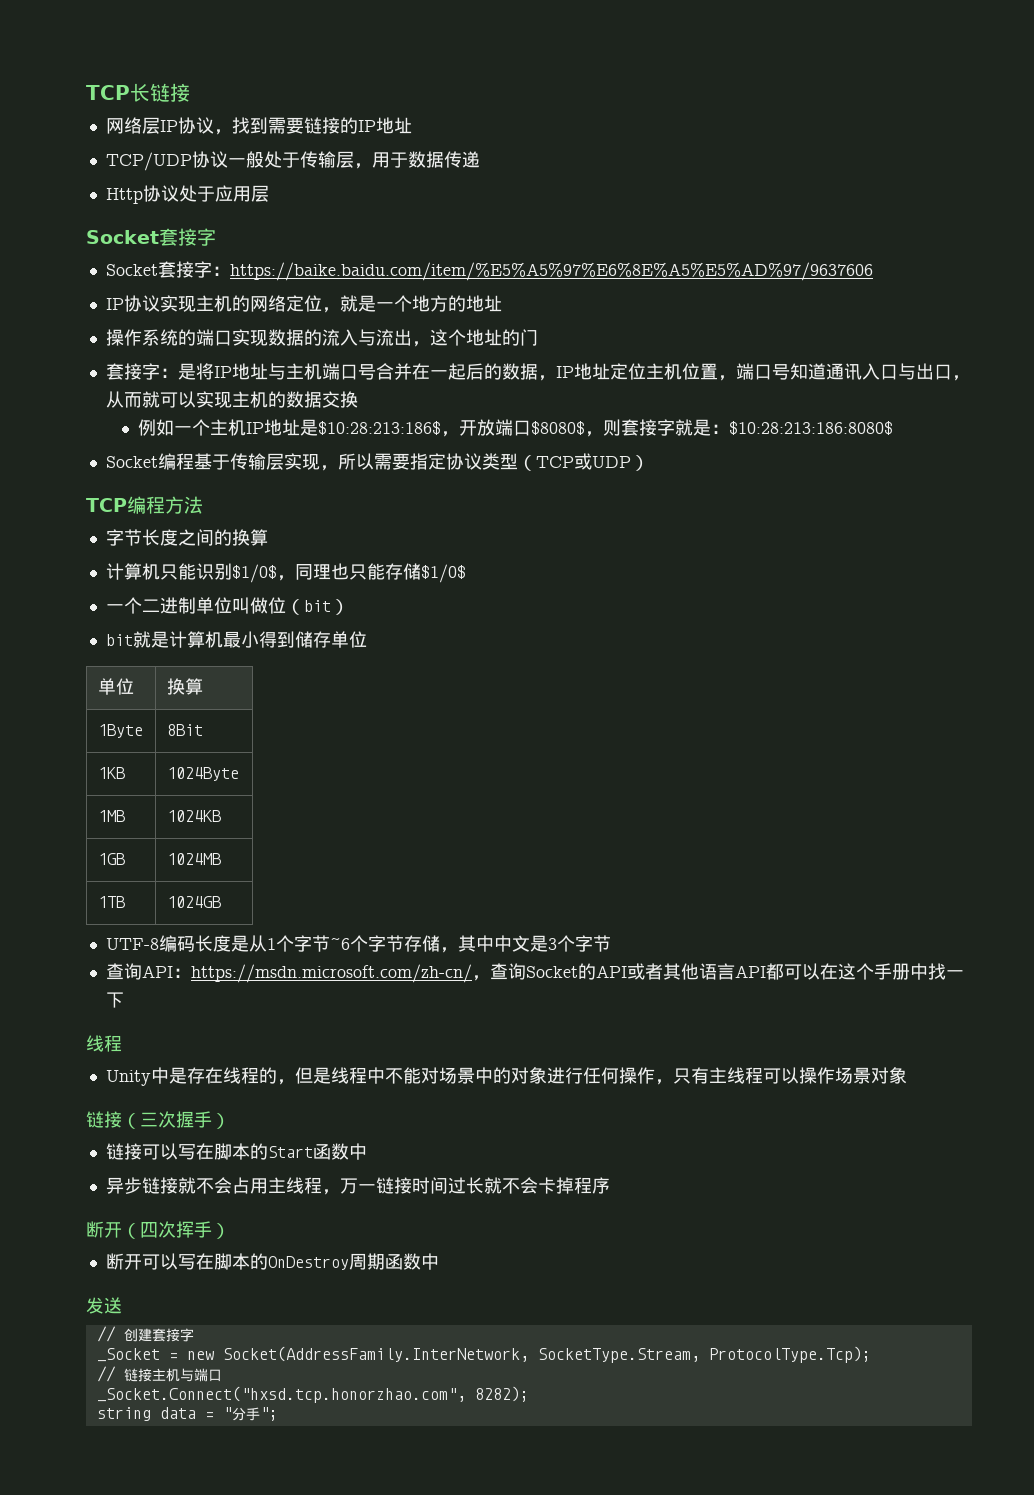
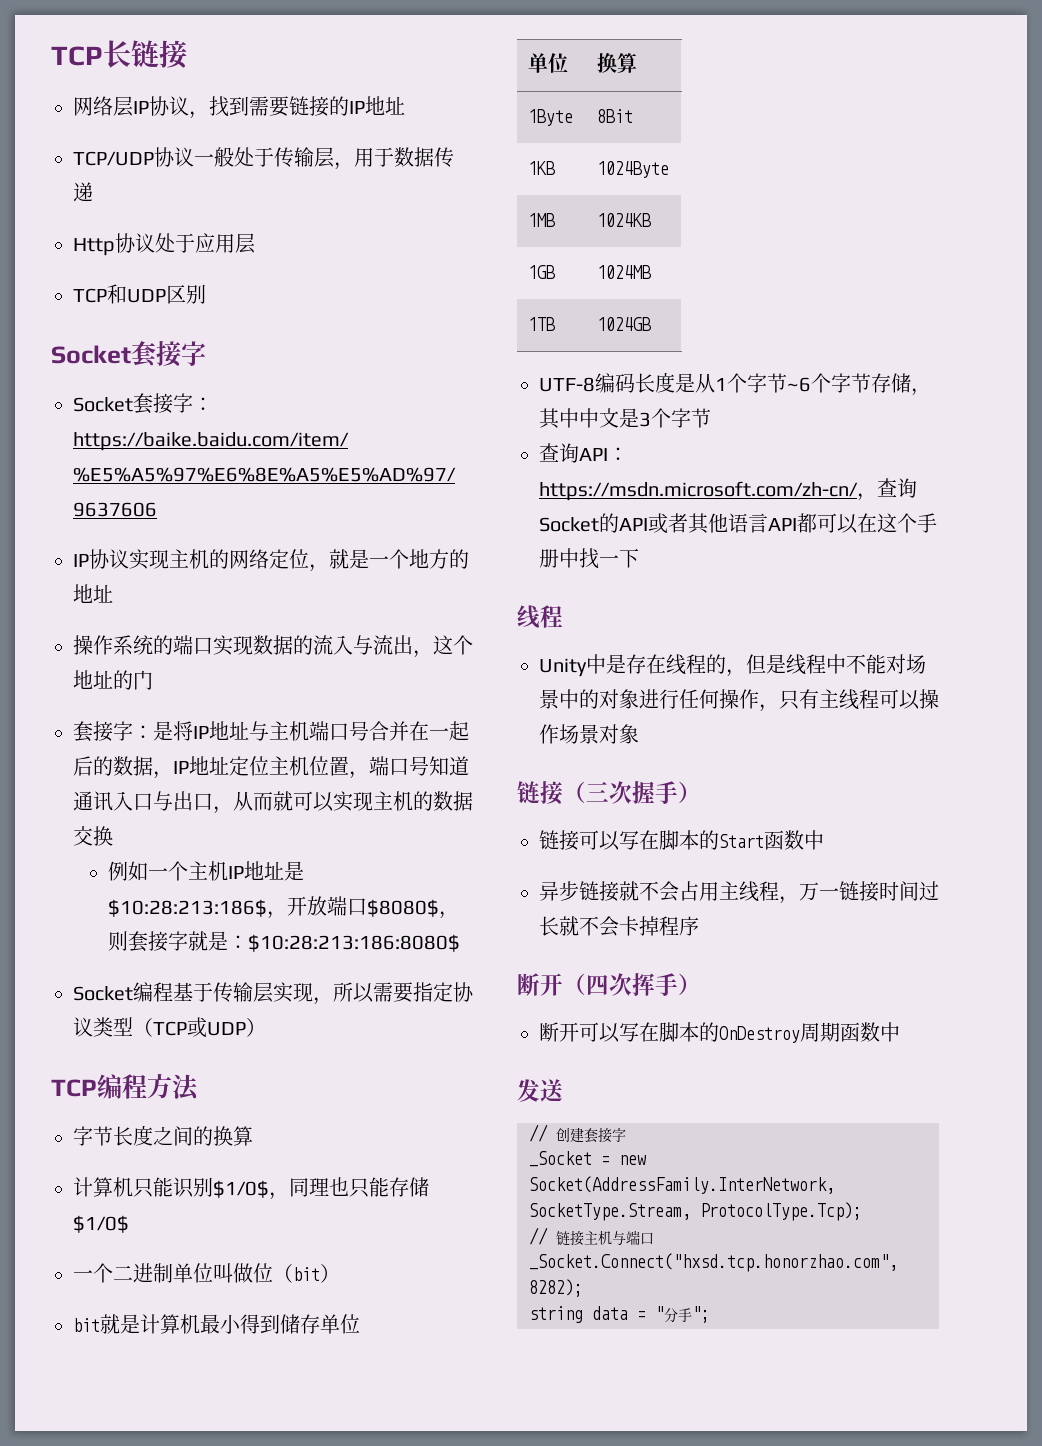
+ TCP和UDP区别

